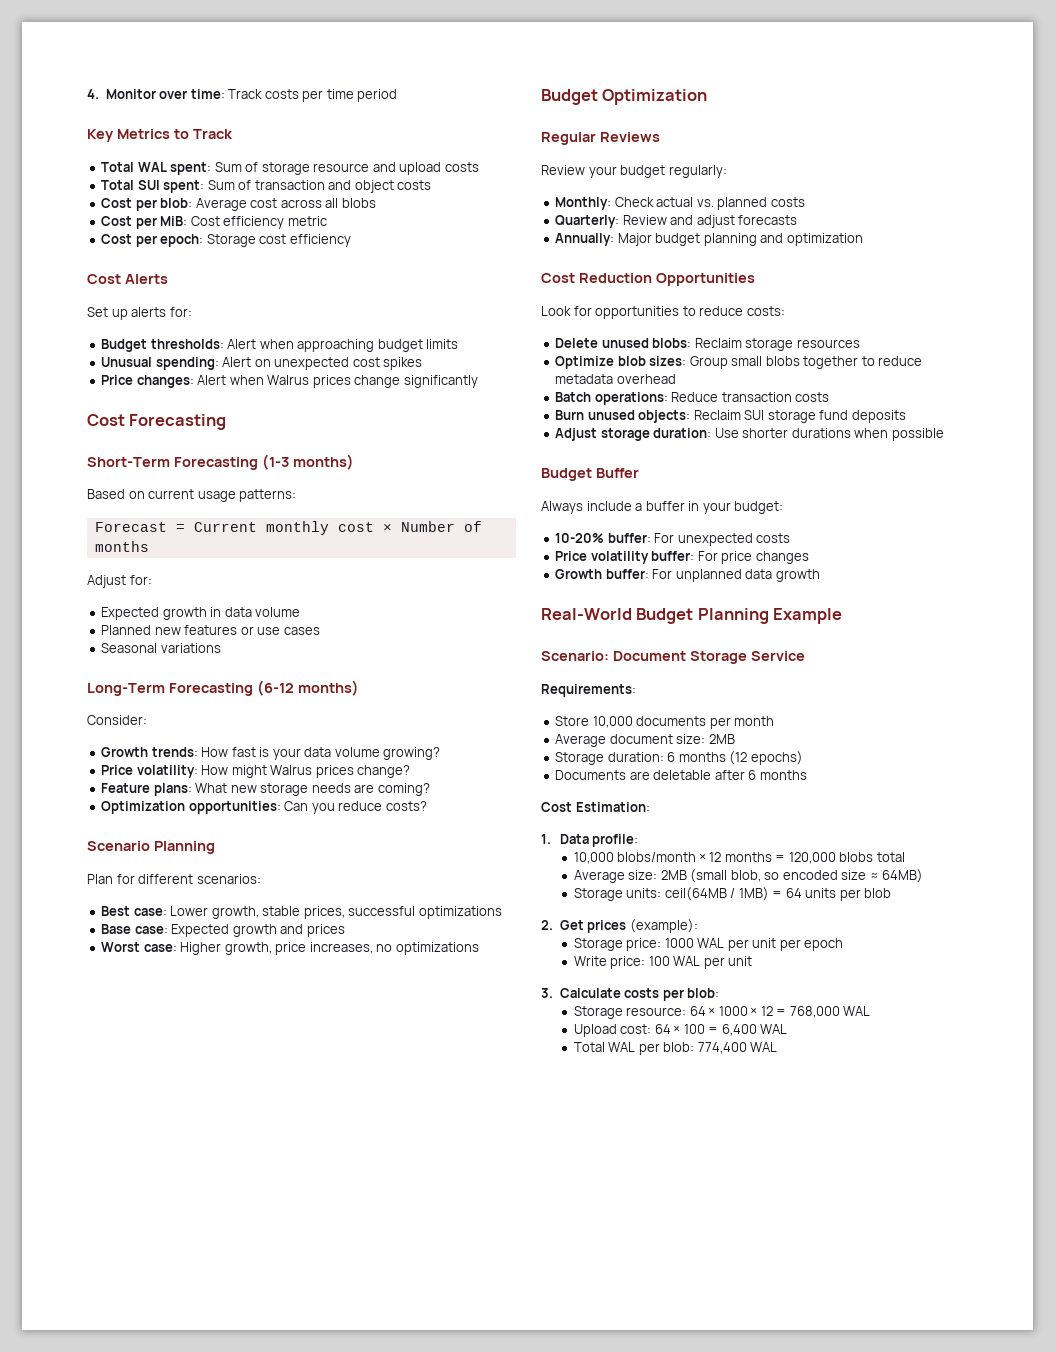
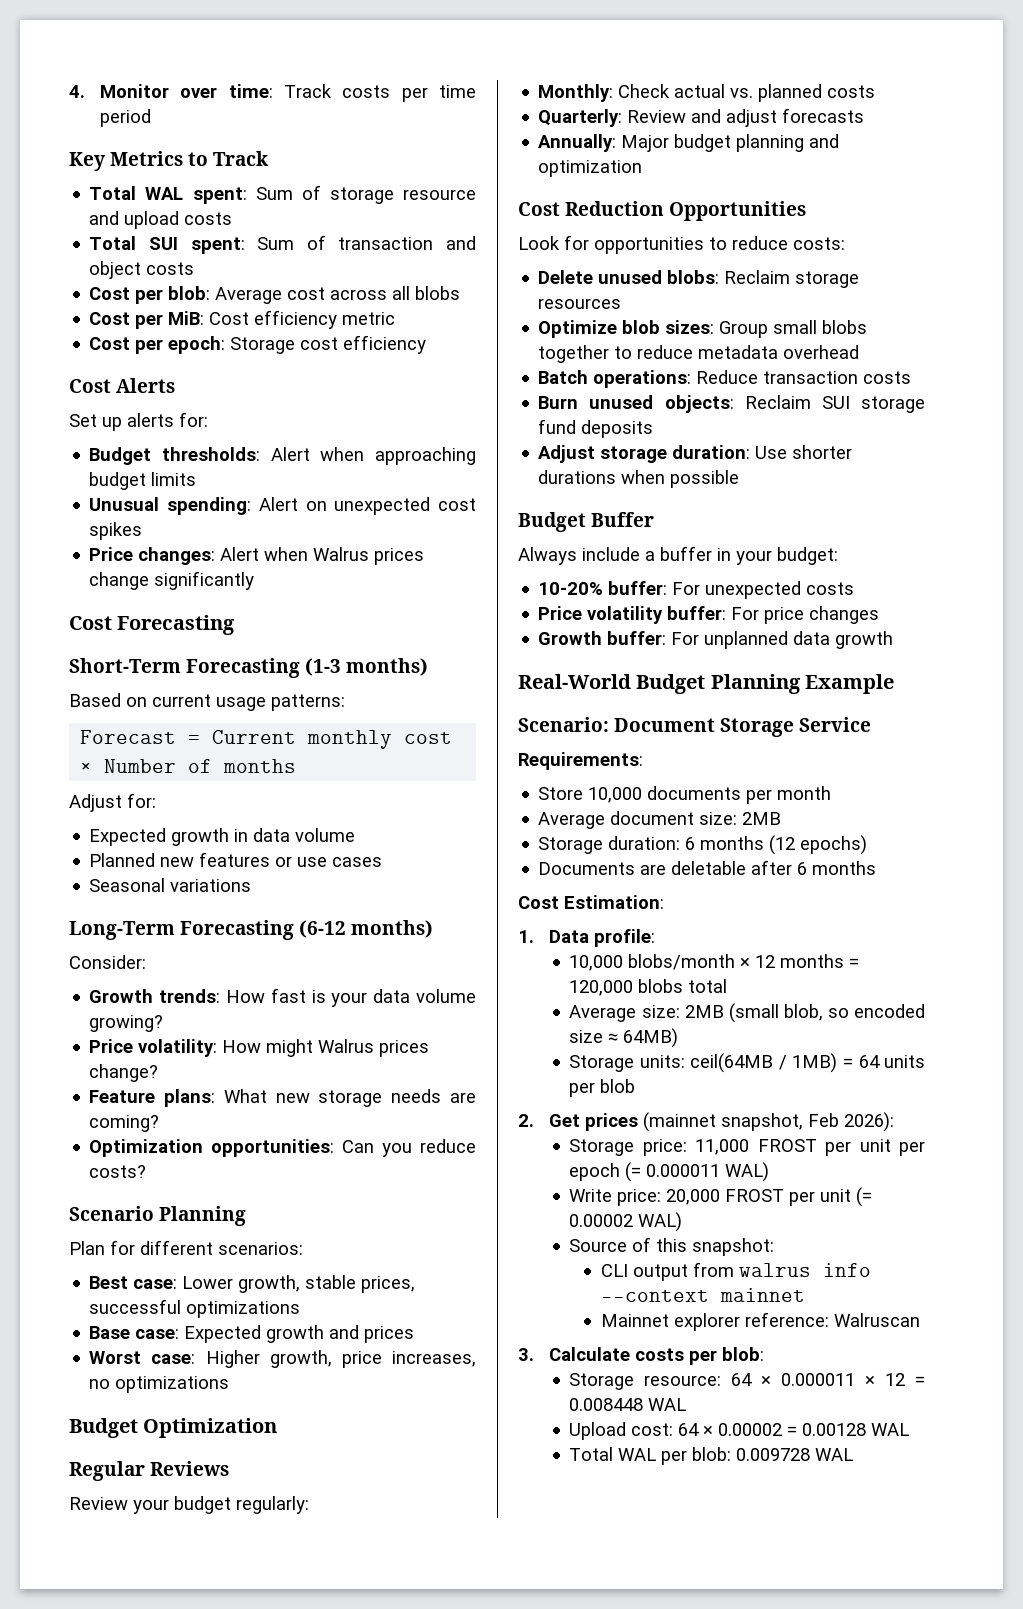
- 2. Get prices (example):
+ 2. Get prices (mainnet snapshot, Feb 2026):
- Storage price: 1000 WAL per unit per epoch
+ Storage price: 11,000 FROST per unit per epoch (= 0.000011 WAL)
- Write price: 100 WAL per unit
+ Write price: 20,000 FROST per unit (= 0.00002 WAL)
+ Source of this snapshot:
+ CLI output from walrus info --context mainnet
+ Mainnet explorer reference: Walruscan
- Storage resource: 64 × 1000 × 12 = 768,000 WAL
+ Storage resource: 64 × 0.000011 × 12 = 0.008448 WAL
- Upload cost: 64 × 100 = 6,400 WAL
+ Upload cost: 64 × 0.00002 = 0.00128 WAL
- Total WAL per blob: 774,400 WAL
+ Total WAL per blob: 0.009728 WAL

